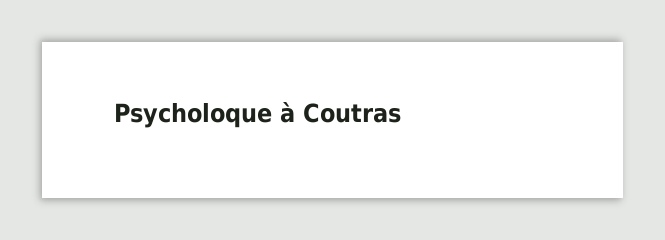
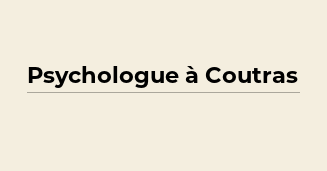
- Psycholoque à Coutras
+ Psychologue à Coutras

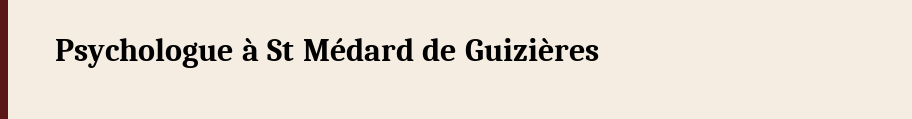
- Psychologue à Coutras
+ Psychologue à St Médard de Guizières

